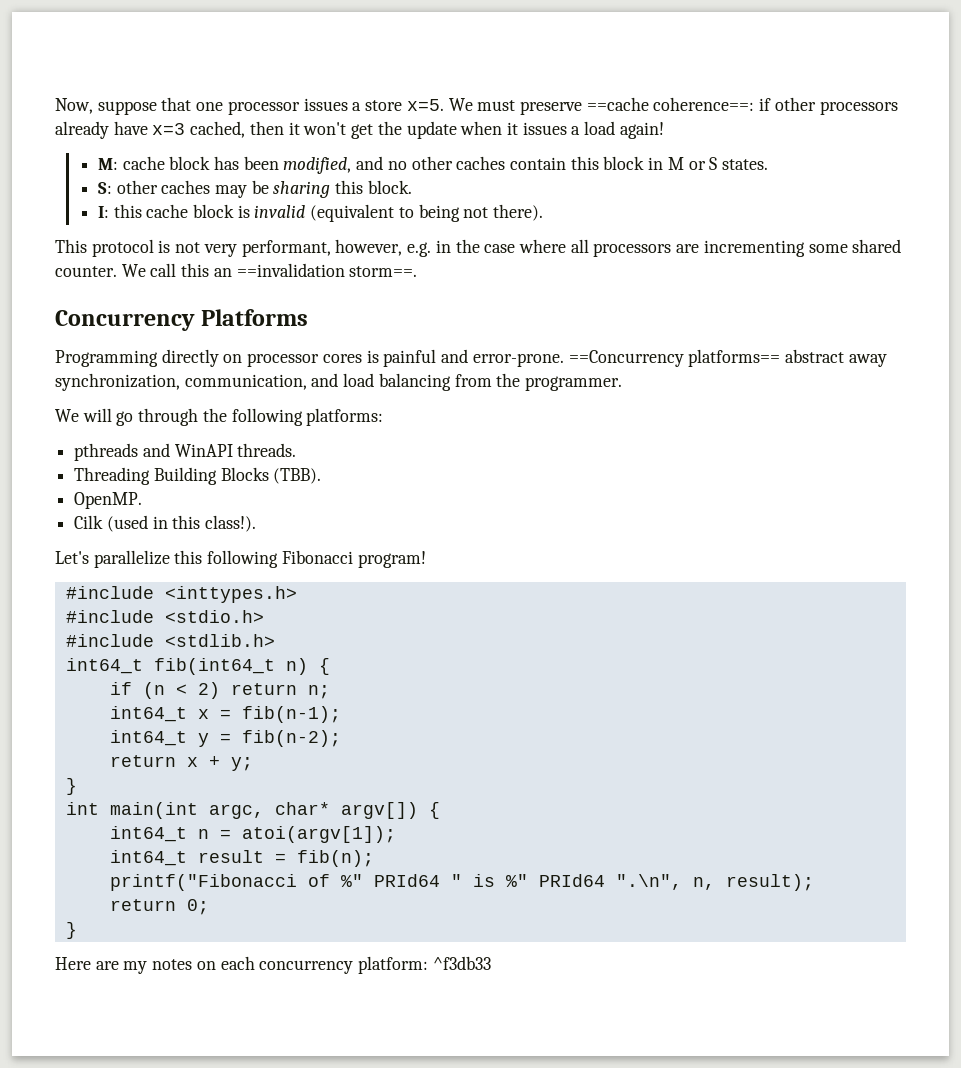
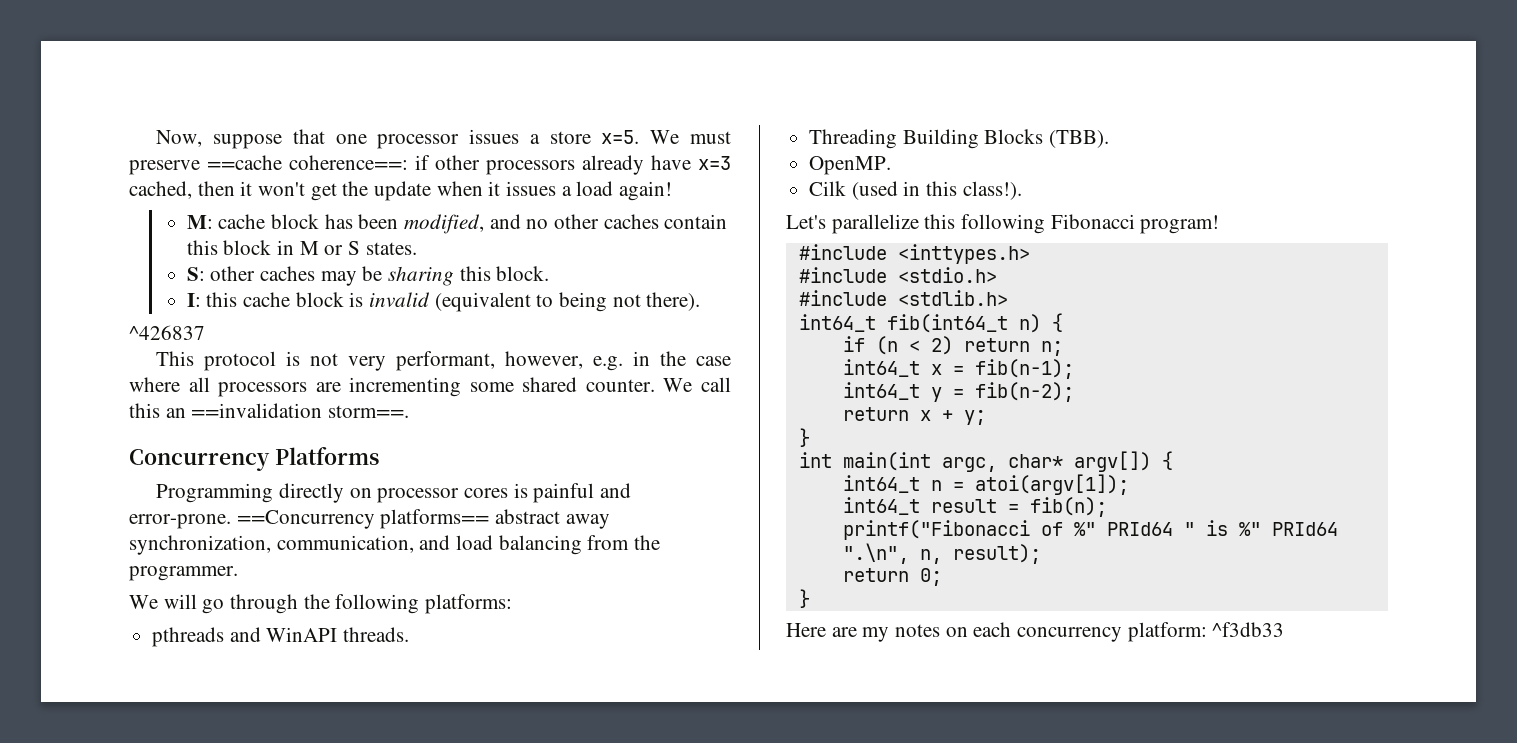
+ ^426837

